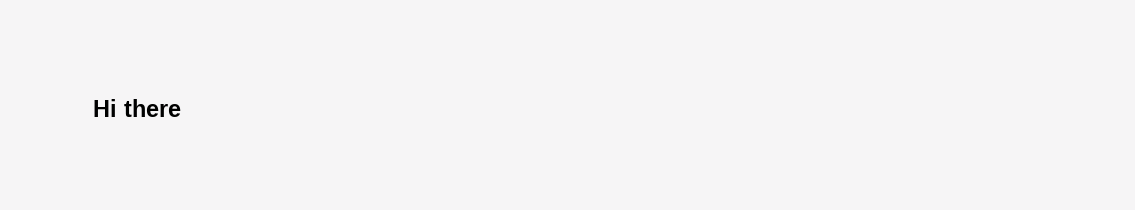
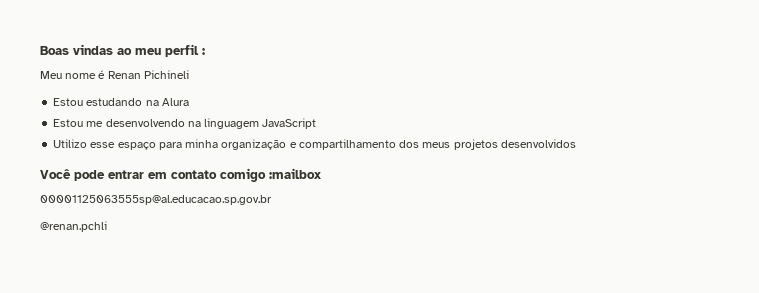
- Hi there
+ Boas vindas ao meu perfil :
+ Meu nome é Renan Pichineli
+ Estou estudando na Alura
+ Estou me desenvolvendo na linguagem JavaScript
+ Utilizo esse espaço para minha organização e compartilhamento dos meus projetos desenvolvidos
+ Você pode entrar em contato comigo :mailbox
+ 00001125063555sp@al.educacao.sp.gov.br
+ @renan.pchli

